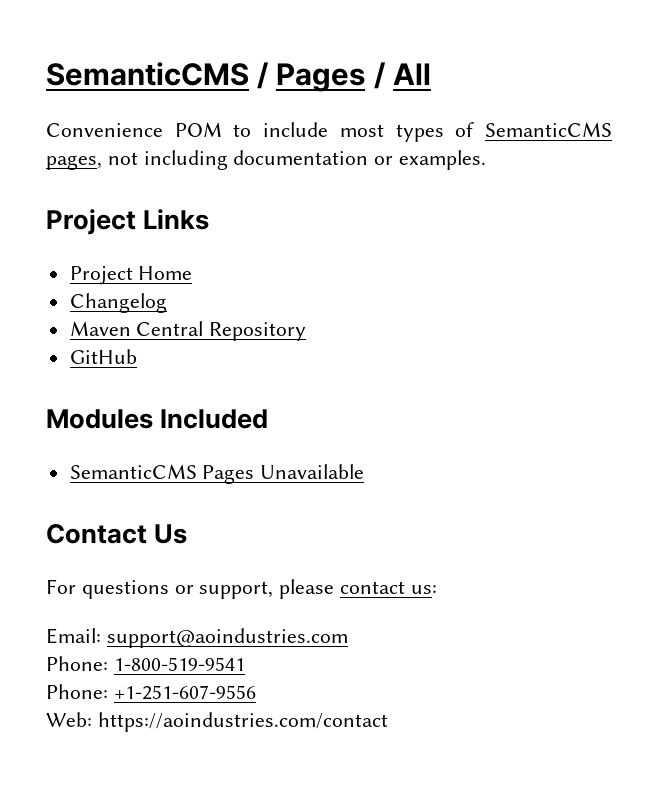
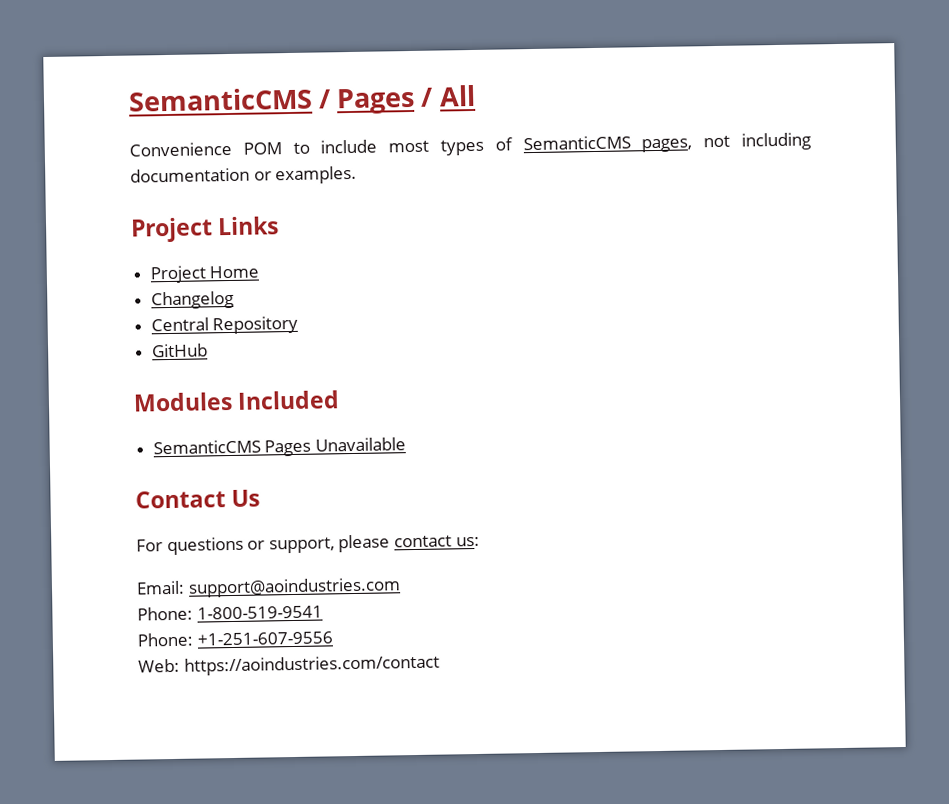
- Maven Central Repository
+ Central Repository

